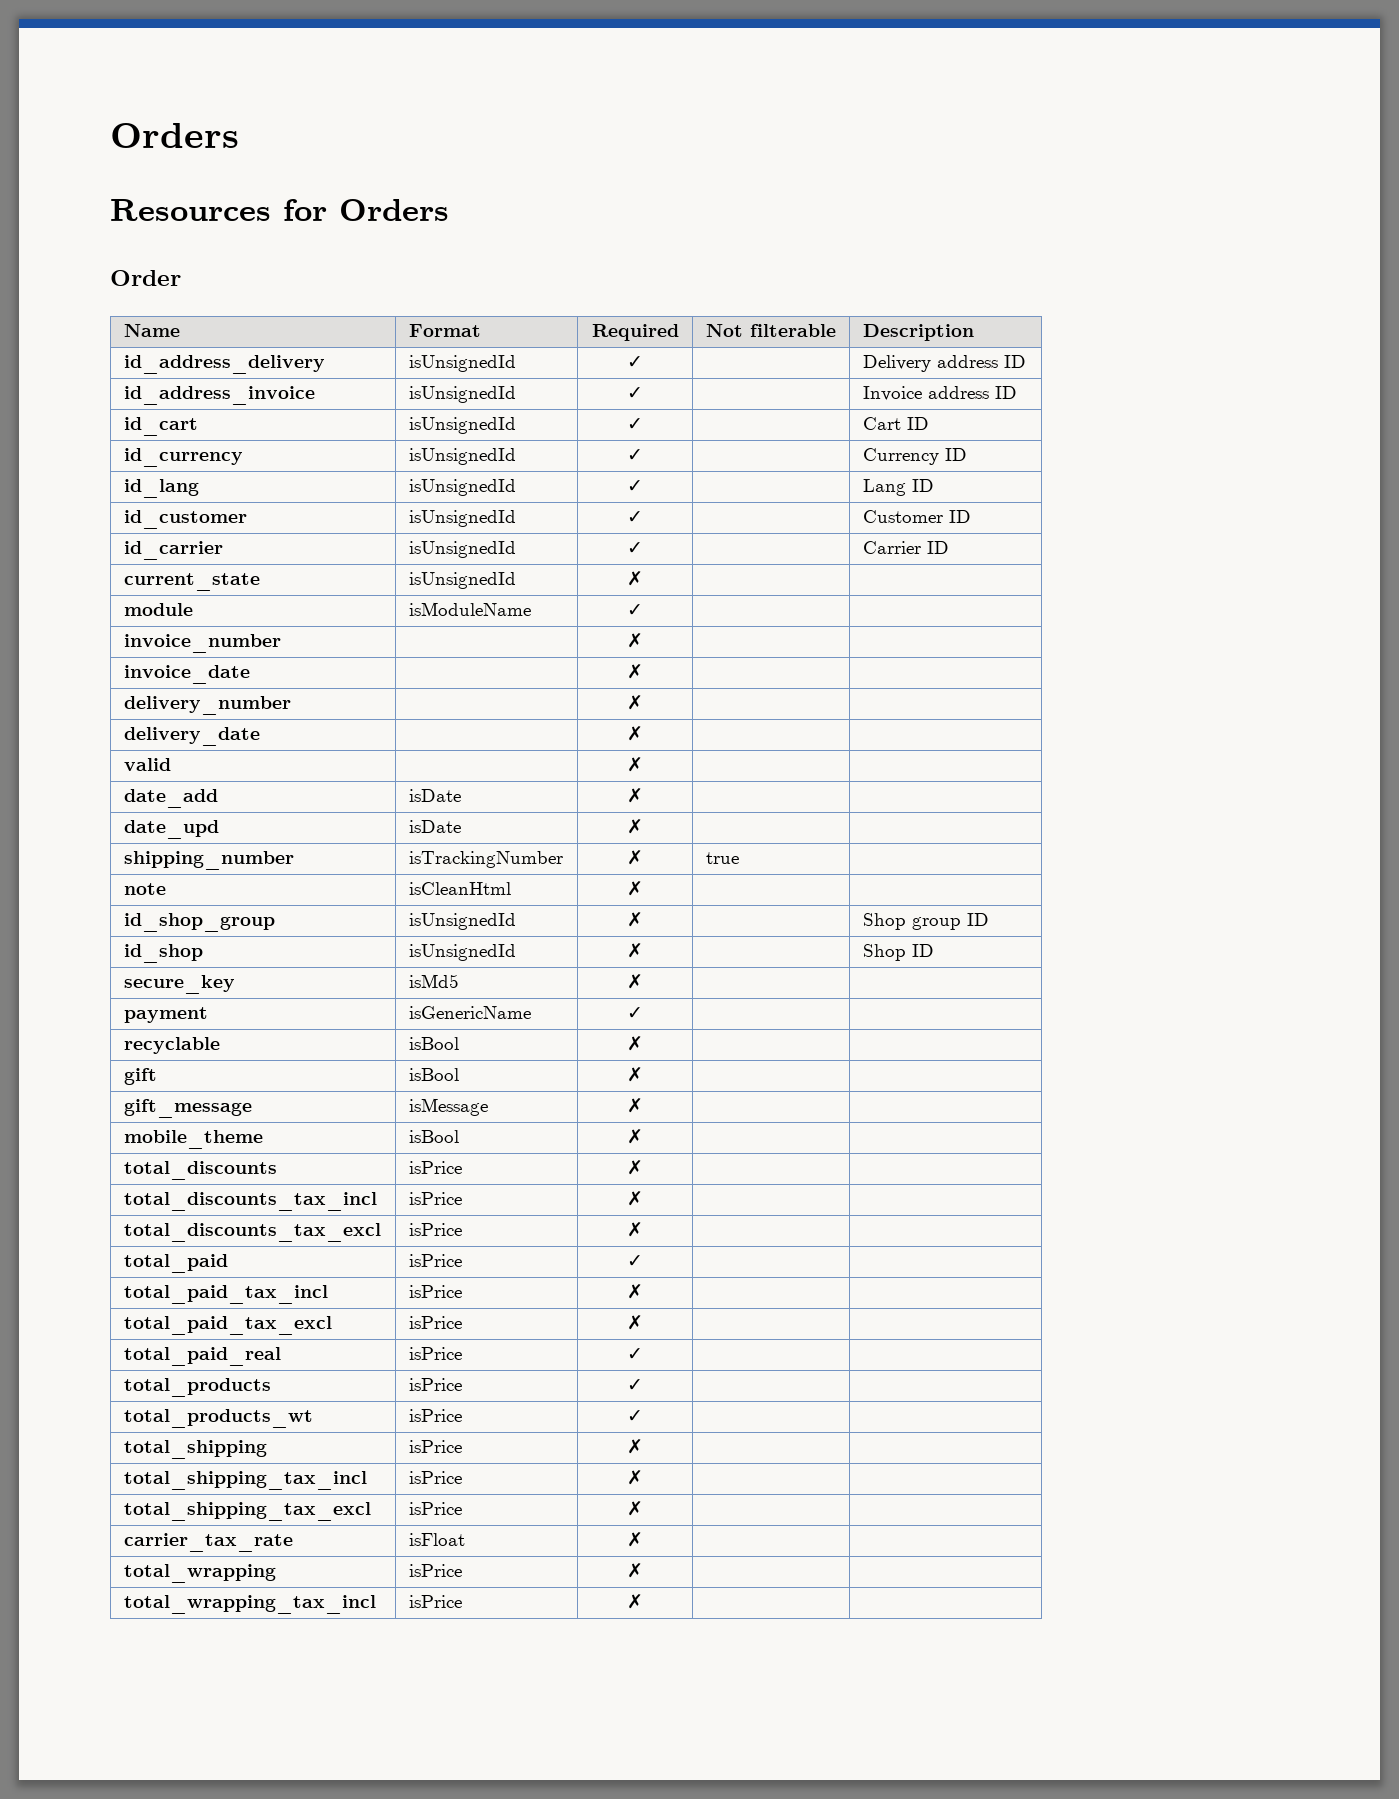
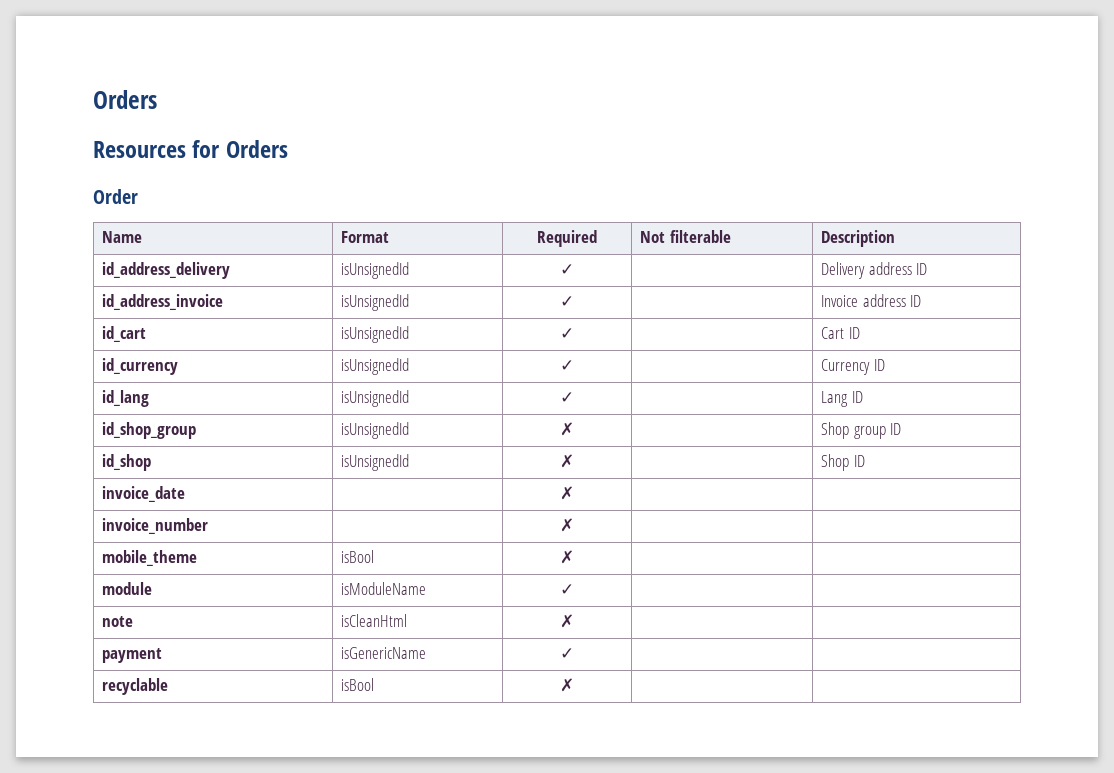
- id_customer | isUnsignedId | ✓ | | Customer ID
- id_carrier | isUnsignedId | ✓ | | Carrier ID
- current_state | isUnsignedId | ✗ | |
- module | isModuleName | ✓ | |
- invoice_number | | ✗ | |
- invoice_date | | ✗ | |
- delivery_number | | ✗ | |
- delivery_date | | ✗ | |
- valid | | ✗ | |
- date_add | isDate | ✗ | |
- date_upd | isDate | ✗ | |
- shipping_number | isTrackingNumber | ✗ | true |
- note | isCleanHtml | ✗ | |
- secure_key | isMd5 | ✗ | |
+ invoice_date | | ✗ | |
+ invoice_number | | ✗ | |
+ mobile_theme | isBool | ✗ | |
+ module | isModuleName | ✓ | |
+ note | isCleanHtml | ✗ | |
- gift | isBool | ✗ | |
- gift_message | isMessage | ✗ | |
- mobile_theme | isBool | ✗ | |
- total_discounts | isPrice | ✗ | |
- total_discounts_tax_incl | isPrice | ✗ | |
- total_discounts_tax_excl | isPrice | ✗ | |
- total_paid | isPrice | ✓ | |
- total_paid_tax_incl | isPrice | ✗ | |
- total_paid_tax_excl | isPrice | ✗ | |
- total_paid_real | isPrice | ✓ | |
- total_products | isPrice | ✓ | |
- total_products_wt | isPrice | ✓ | |
- total_shipping | isPrice | ✗ | |
- total_shipping_tax_incl | isPrice | ✗ | |
- total_shipping_tax_excl | isPrice | ✗ | |
- carrier_tax_rate | isFloat | ✗ | |
- total_wrapping | isPrice | ✗ | |
- total_wrapping_tax_incl | isPrice | ✗ | |

